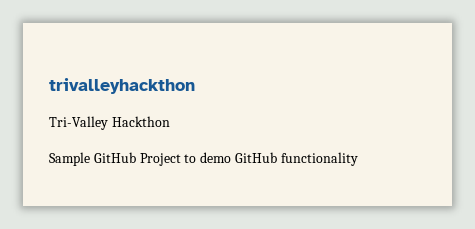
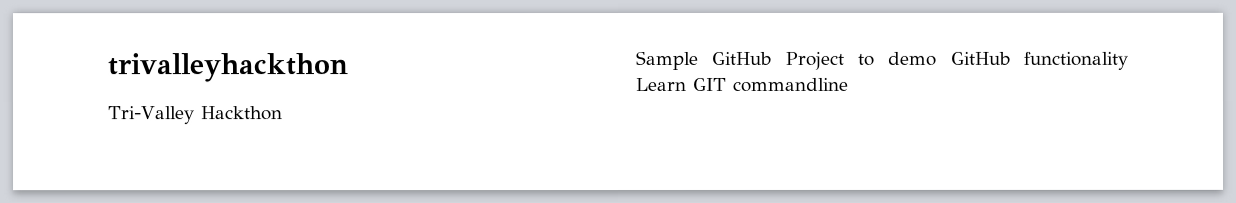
- Sample GitHub Project to demo GitHub functionality
+ Sample GitHub Project to demo GitHub functionality Learn GIT commandline

